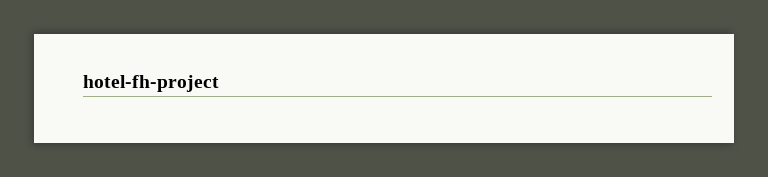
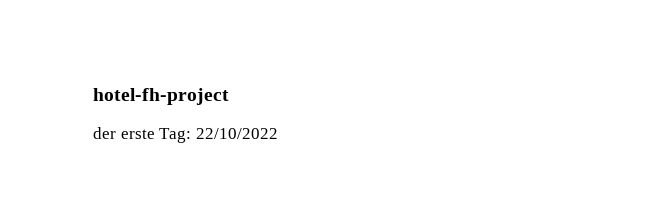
+ der erste Tag: 22/10/2022

